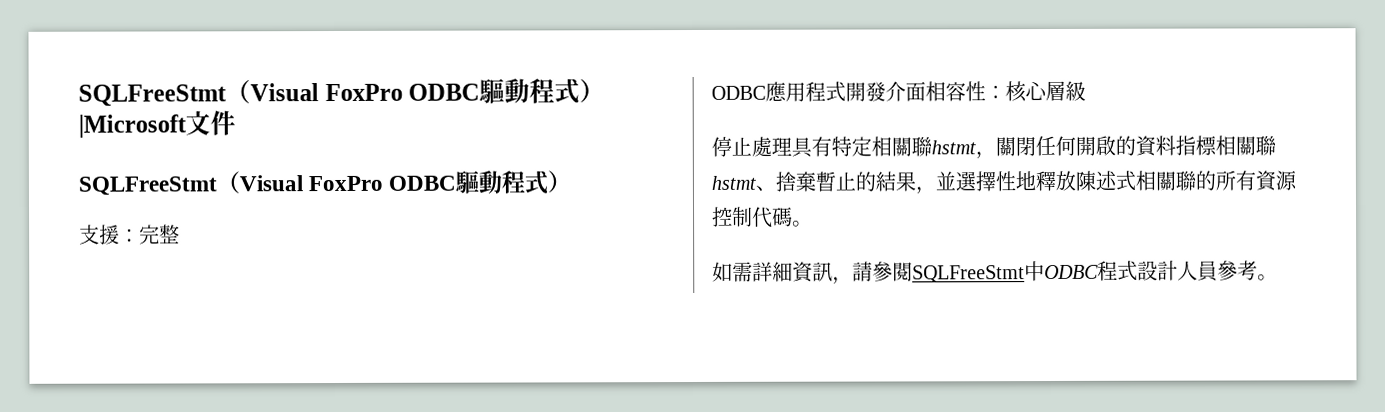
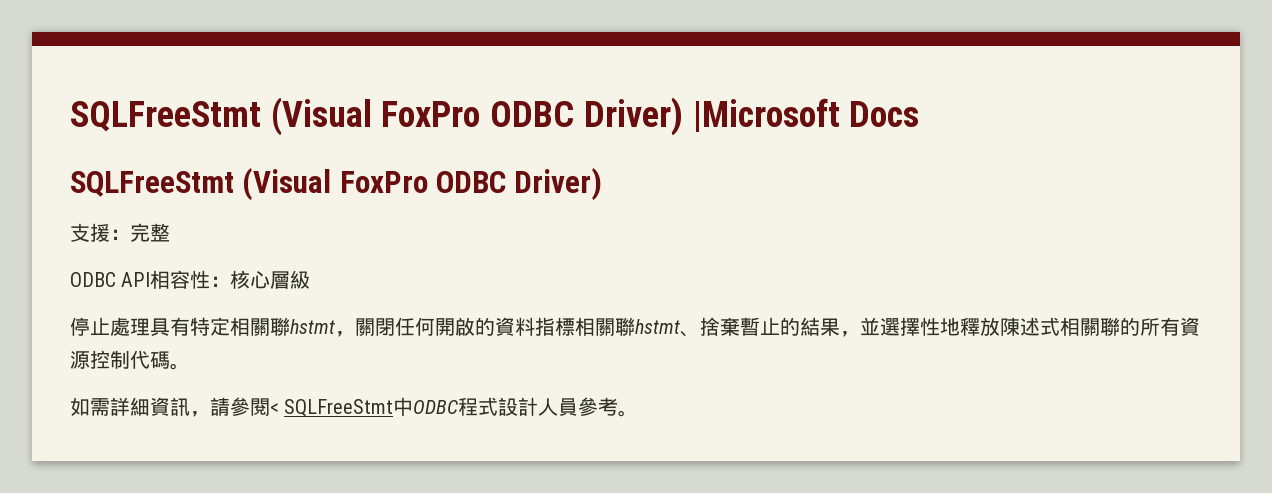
- SQLFreeStmt（Visual FoxPro ODBC驅動程式）|Microsoft文件
- SQLFreeStmt（Visual FoxPro ODBC驅動程式）
+ SQLFreeStmt (Visual FoxPro ODBC Driver) |Microsoft Docs
+ SQLFreeStmt (Visual FoxPro ODBC Driver)
- ODBC應用程式開發介面相容性：核心層級
+ ODBC API相容性：核心層級
- 如需詳細資訊，請參閱SQLFreeStmt中ODBC程式設計人員參考。
+ 如需詳細資訊，請參閱< SQLFreeStmt中ODBC程式設計人員參考。

